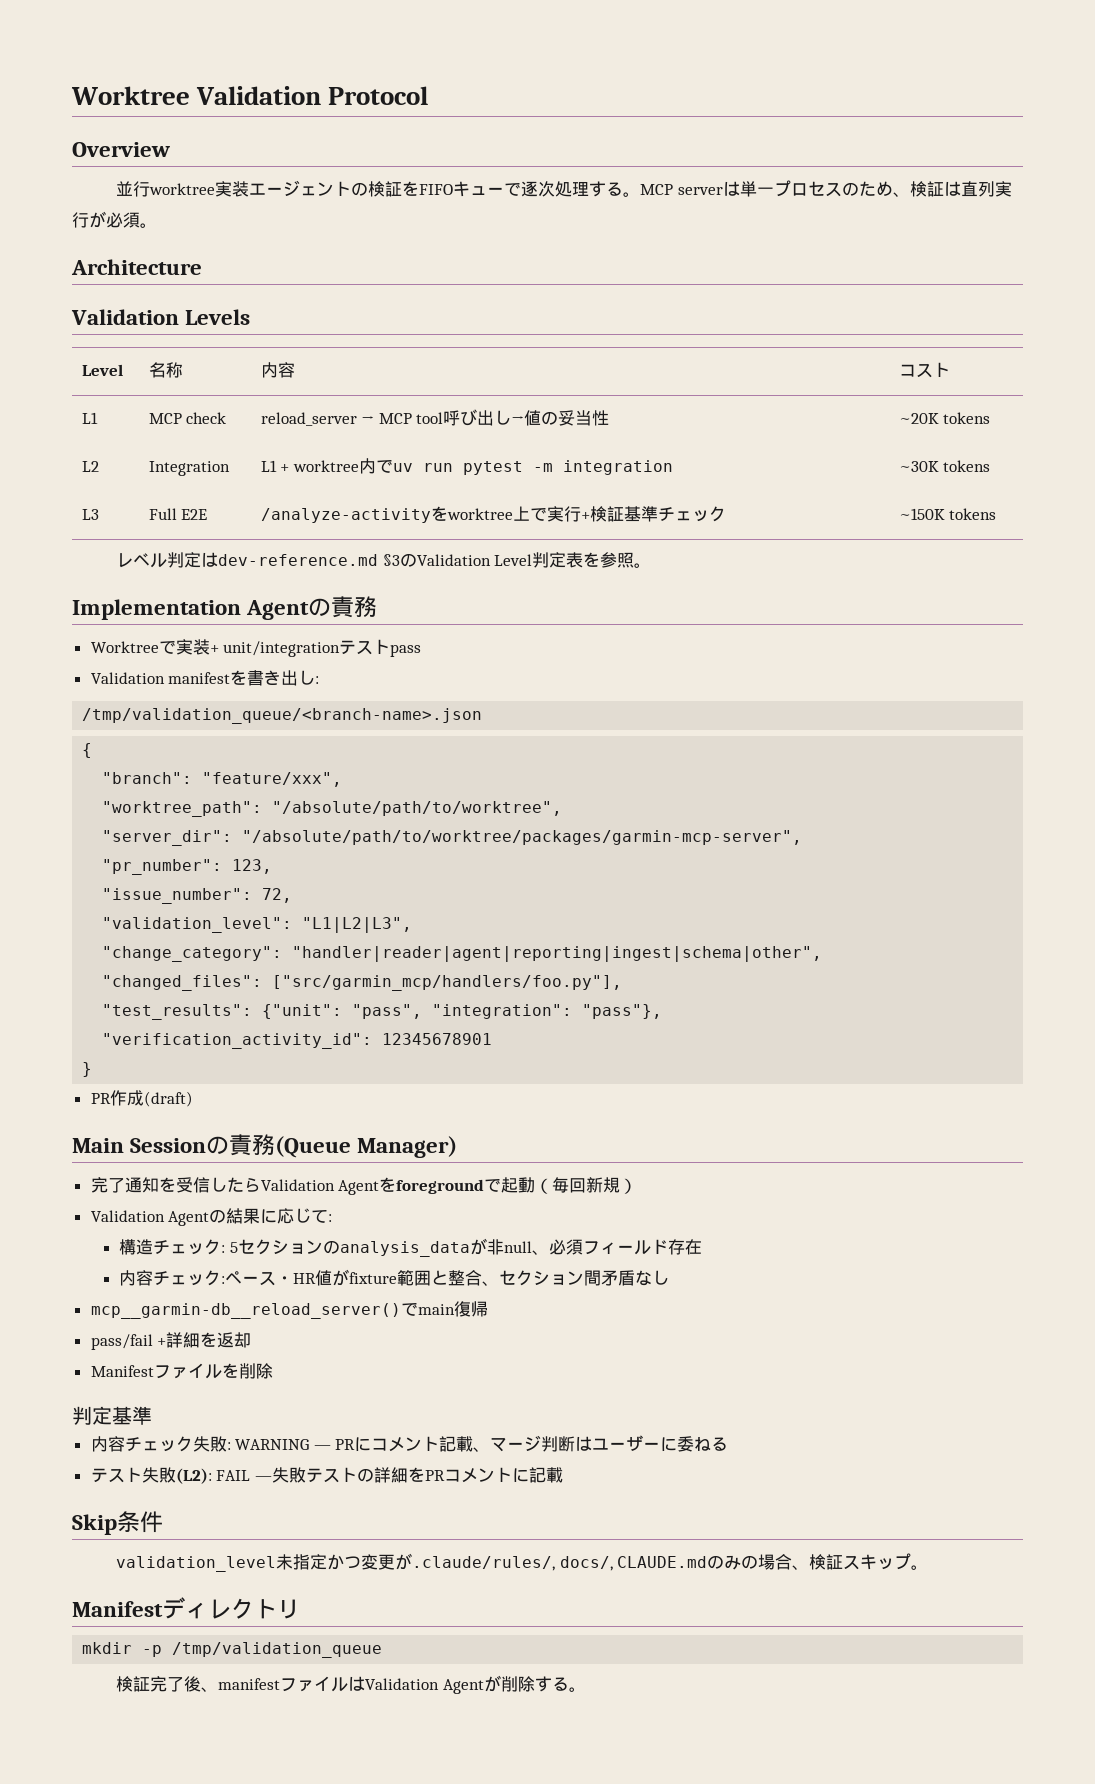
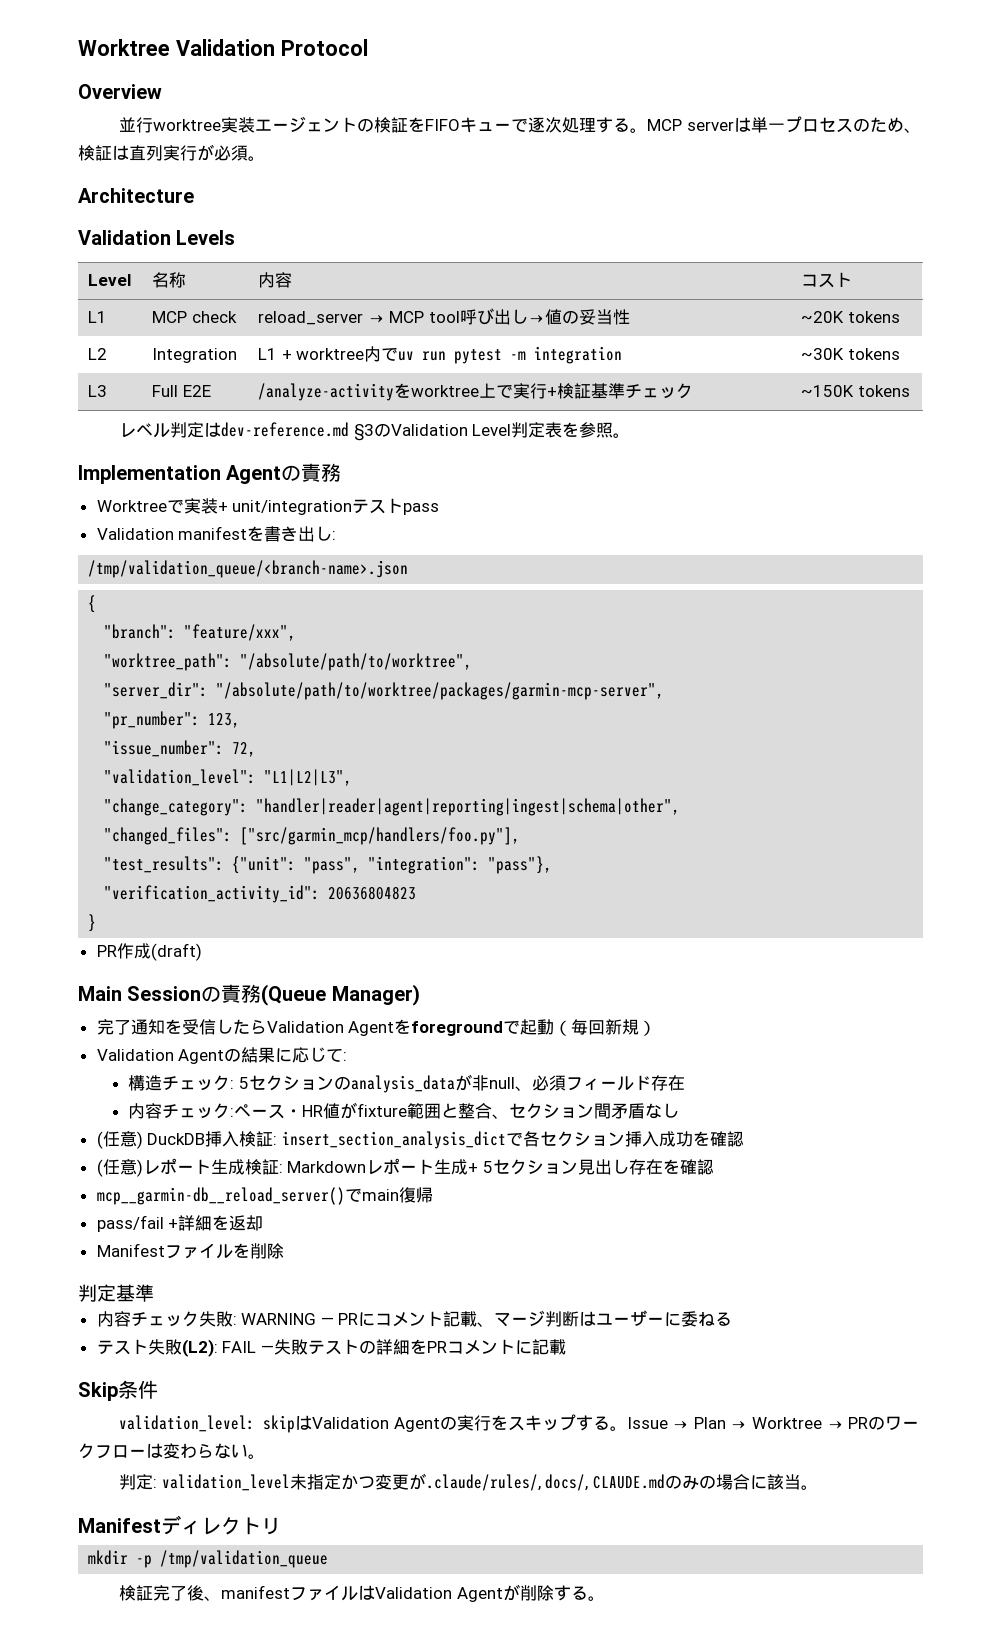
- "verification_activity_id": 12345678901
+ "verification_activity_id": 20636804823
+ (任意) DuckDB挿入検証: insert_section_analysis_dictで各セクション挿入成功を確認
+ (任意)レポート生成検証: Markdownレポート生成+ 5セクション見出し存在を確認
- validation_level未指定かつ変更が.claude/rules/, docs/, CLAUDE.mdのみの場合、検証スキップ。
+ validation_level: skipはValidation Agentの実行をスキップする。Issue → Plan → Worktree → PRのワークフローは変わらない。
+ 判定: validation_level未指定かつ変更が.claude/rules/, docs/, CLAUDE.mdのみの場合に該当。

